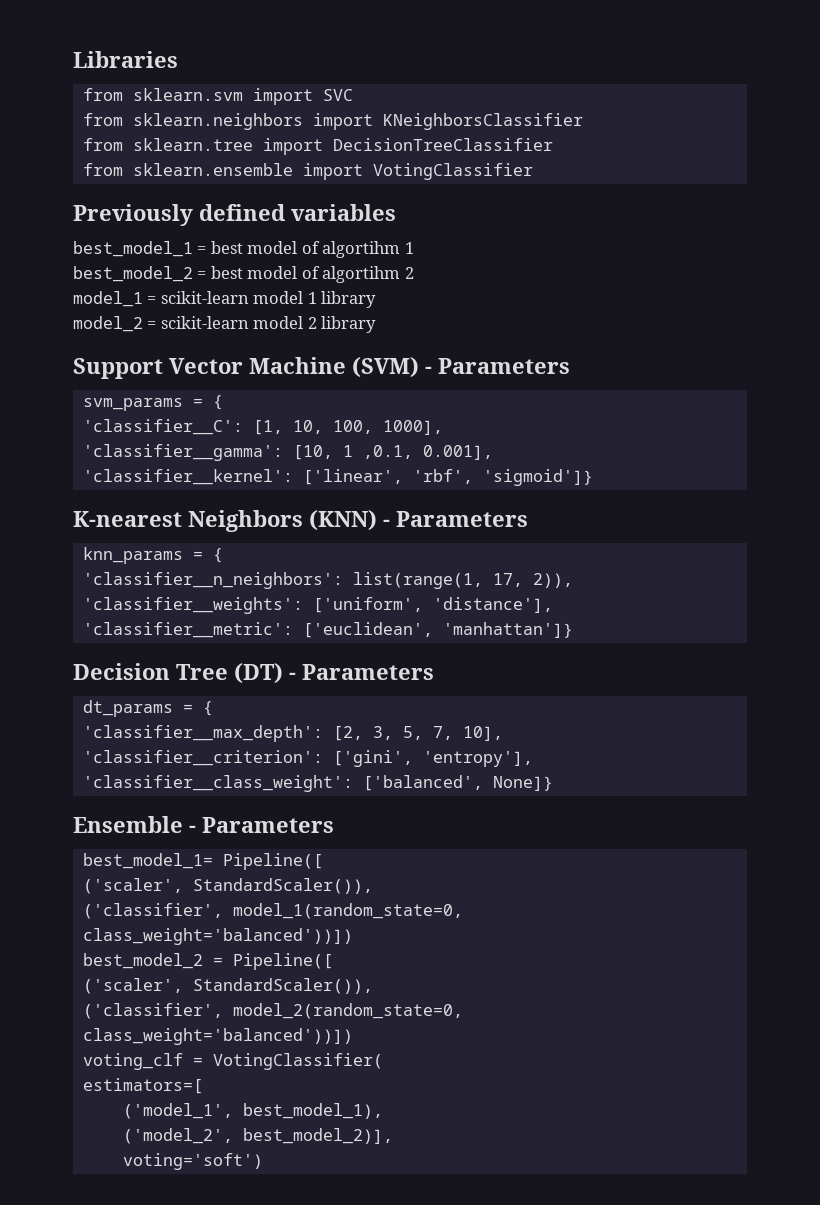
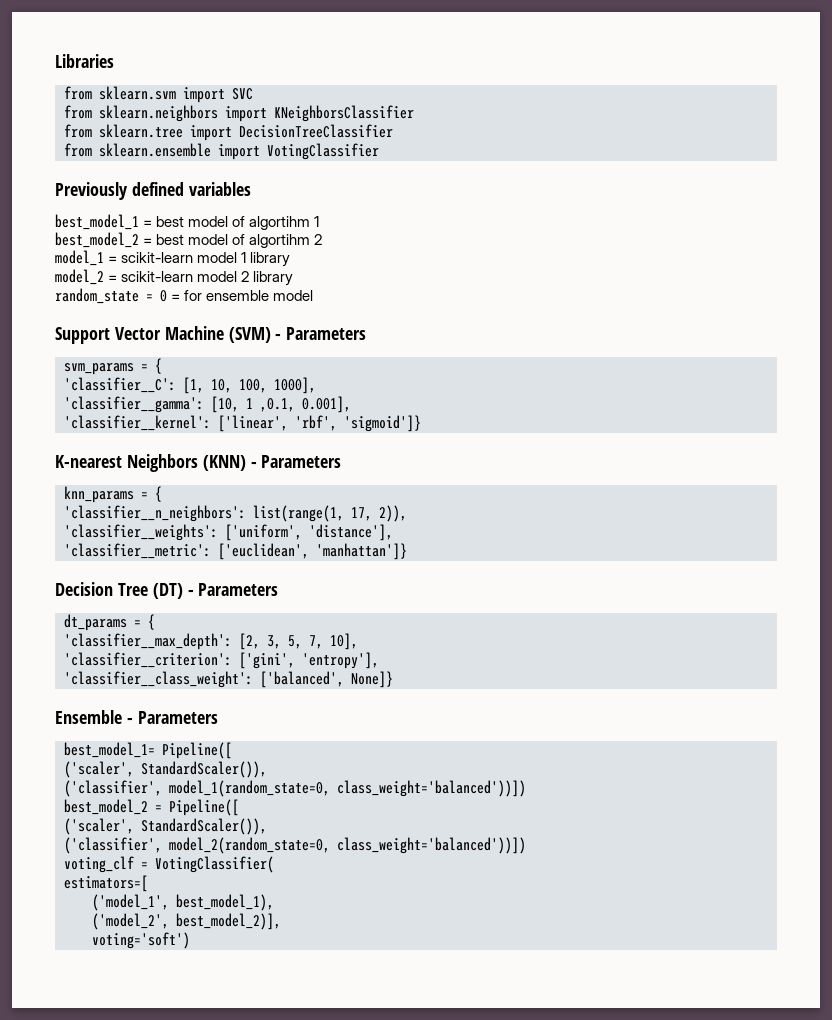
+ random_state = 0 = for ensemble model

